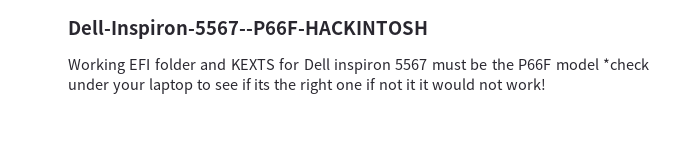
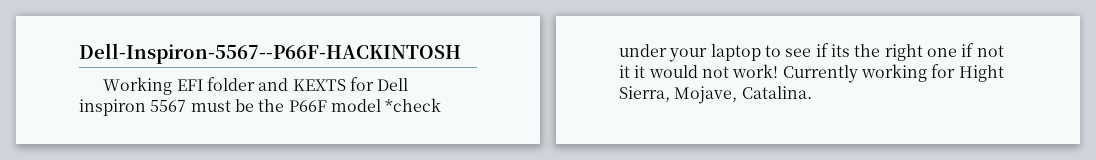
+ Currently working for Hight Sierra, Mojave, Catalina.

